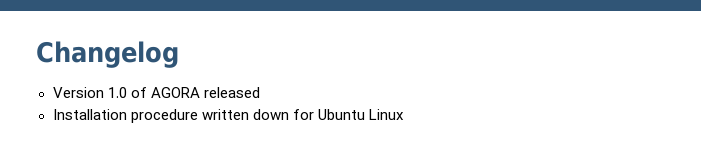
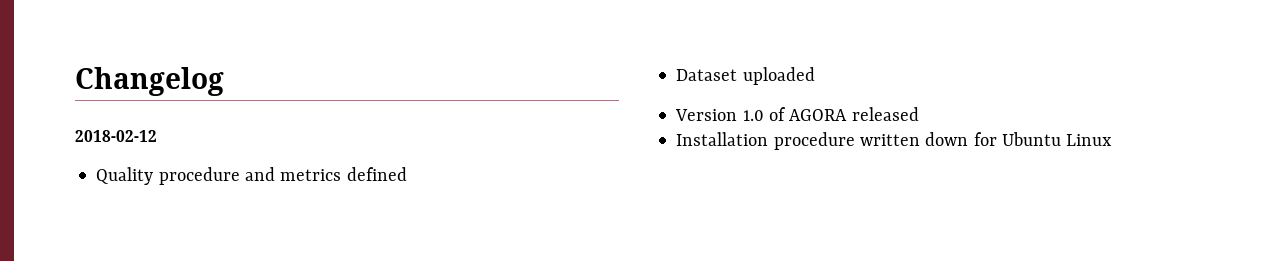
+ 2018-02-12
+ Quality procedure and metrics defined
+ Dataset uploaded

